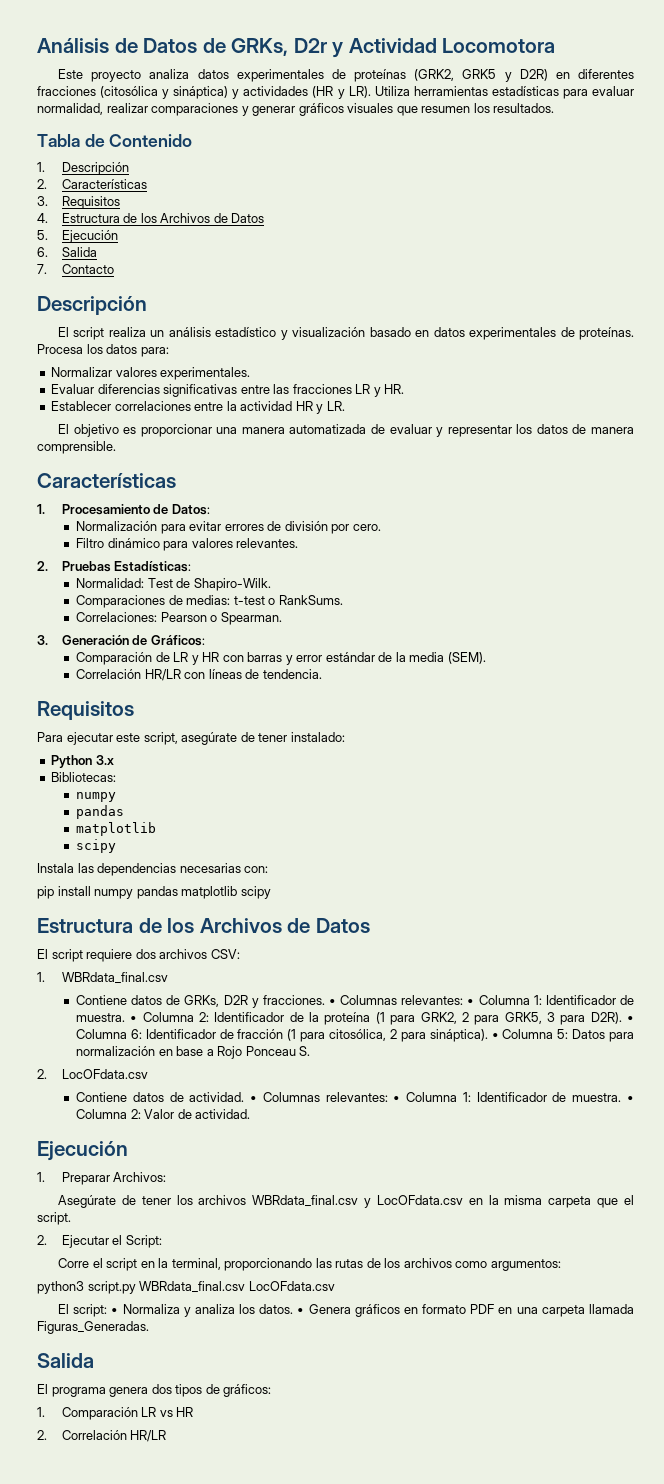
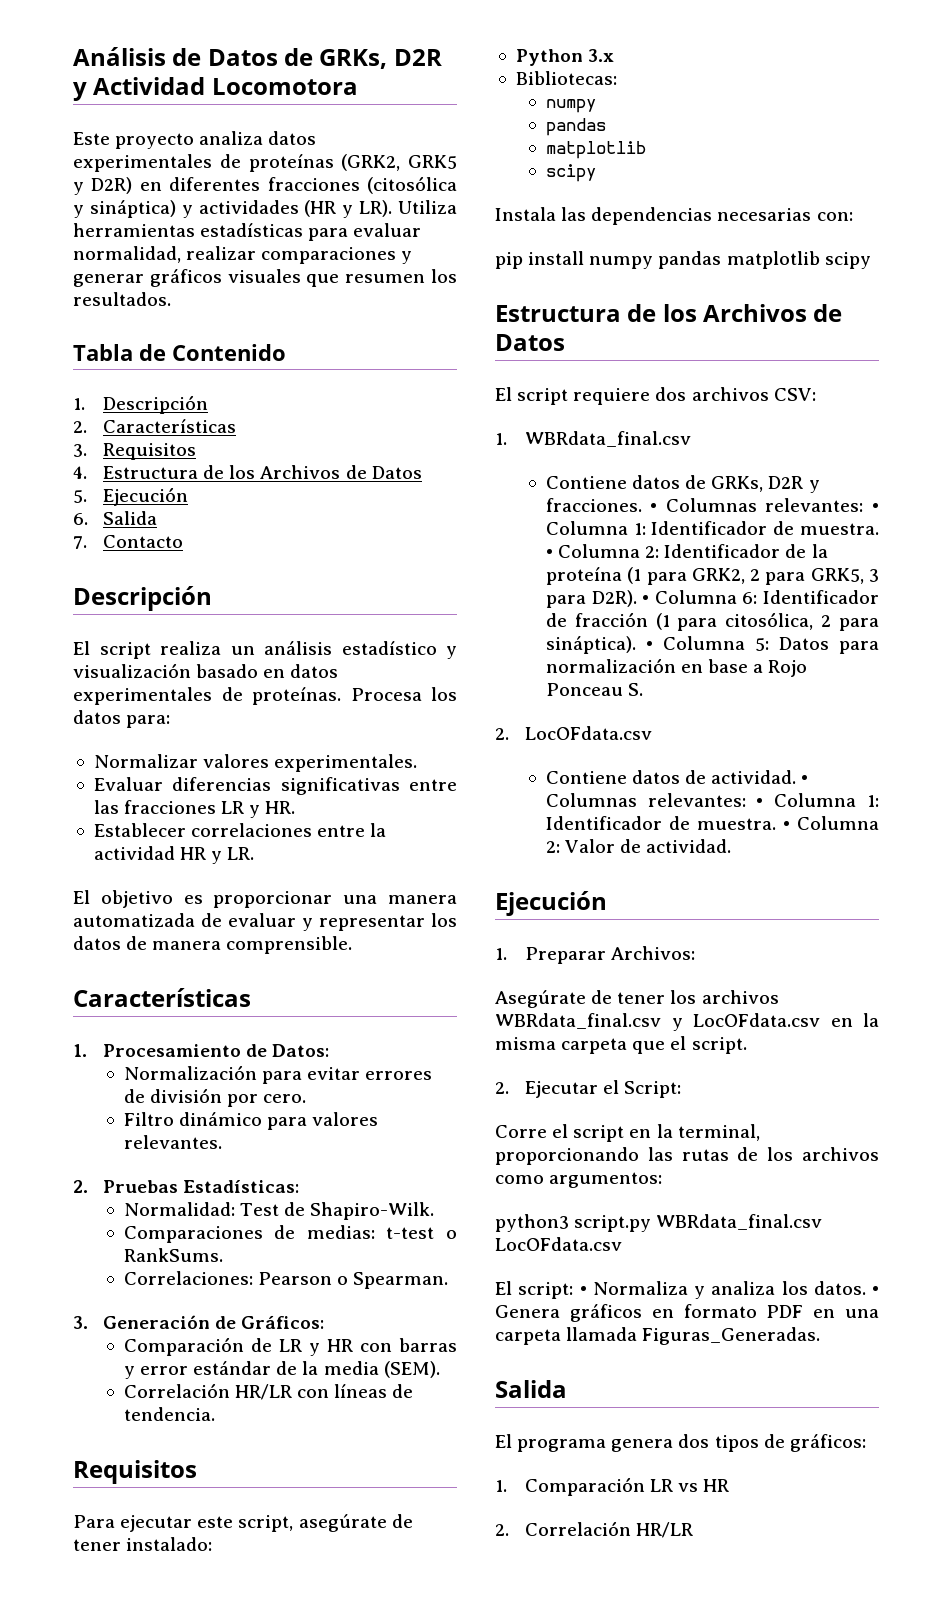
- Análisis de Datos de GRKs, D2r y Actividad Locomotora
+ Análisis de Datos de GRKs, D2R y Actividad Locomotora

